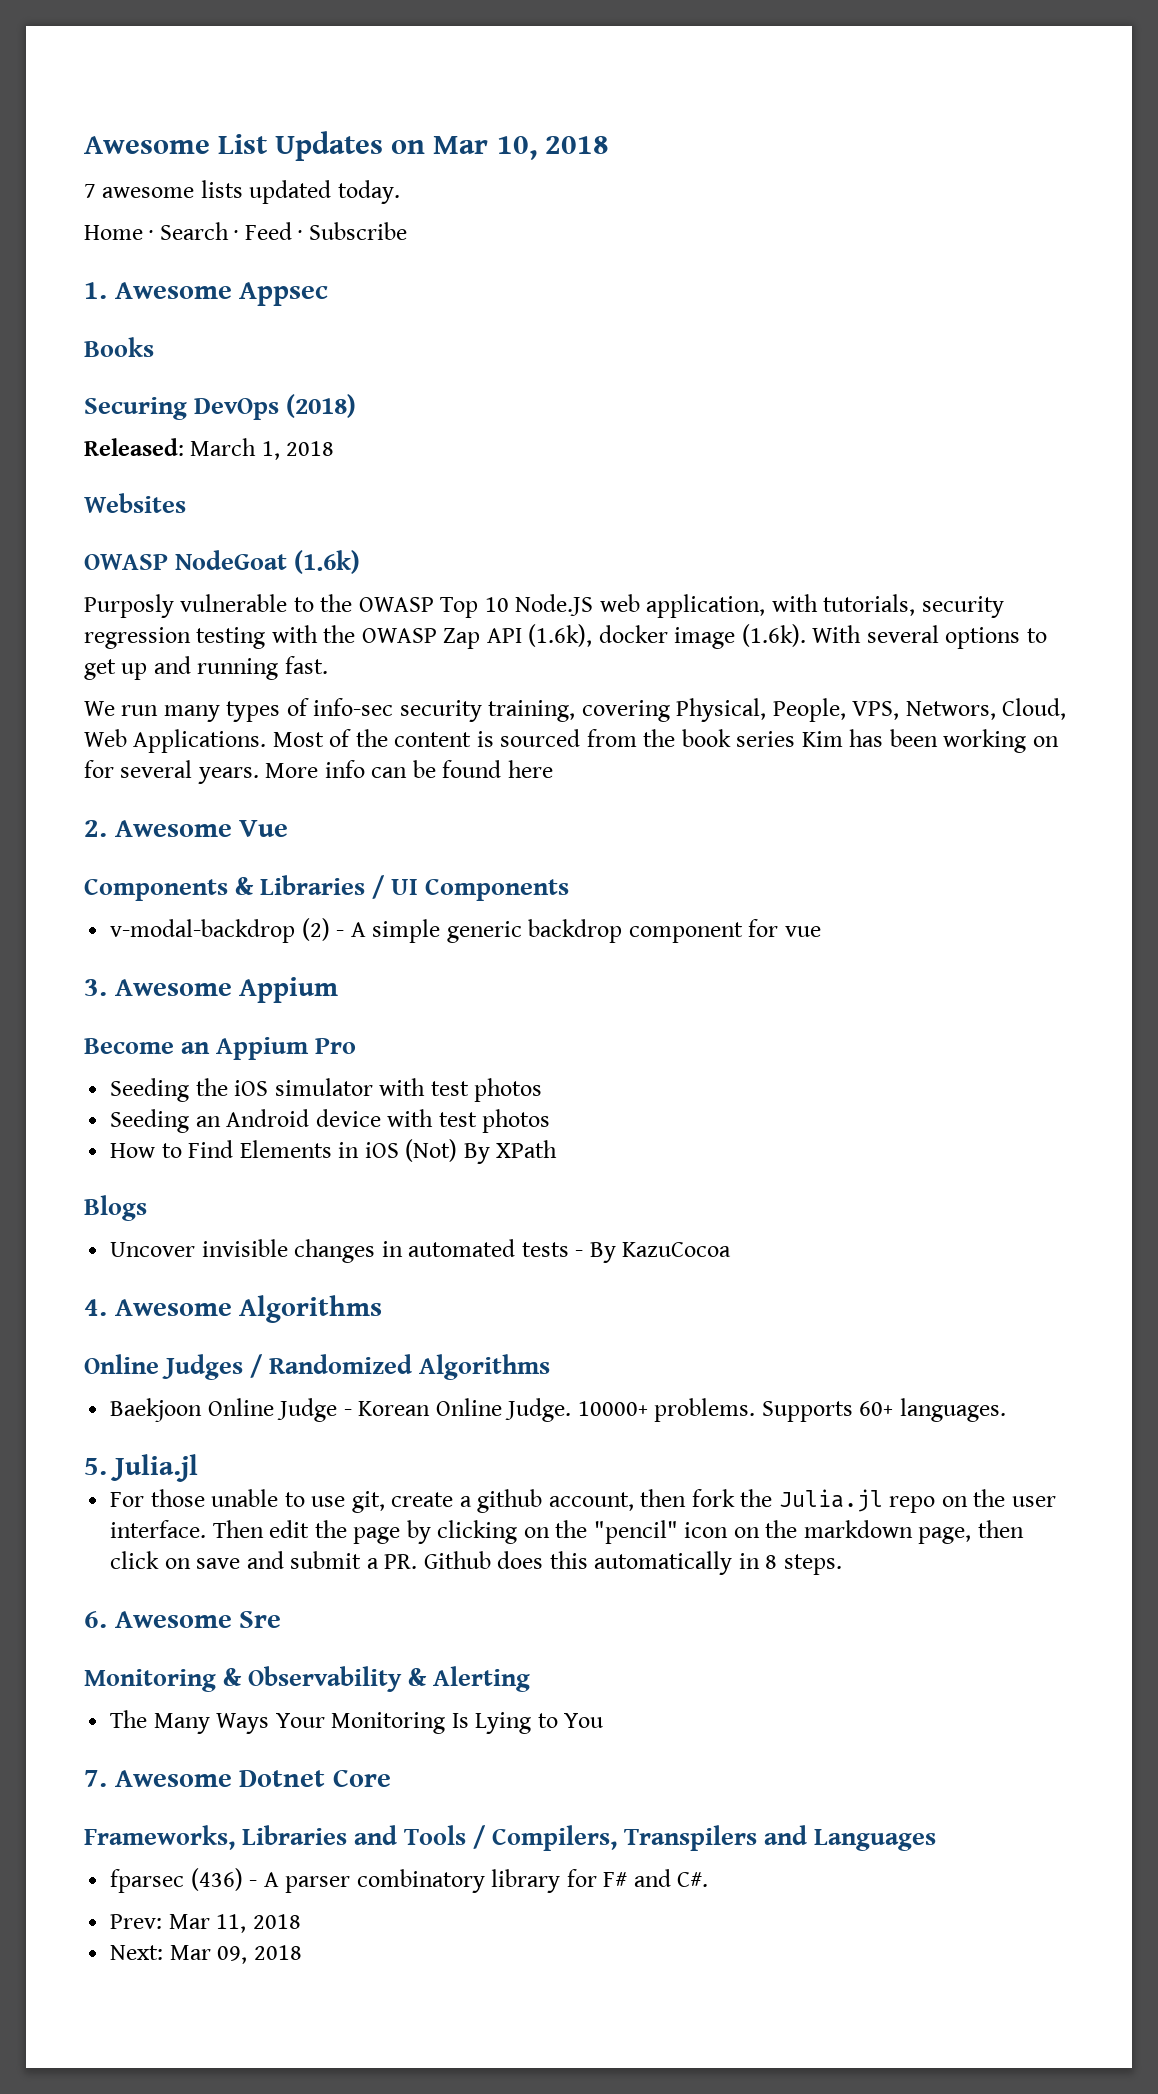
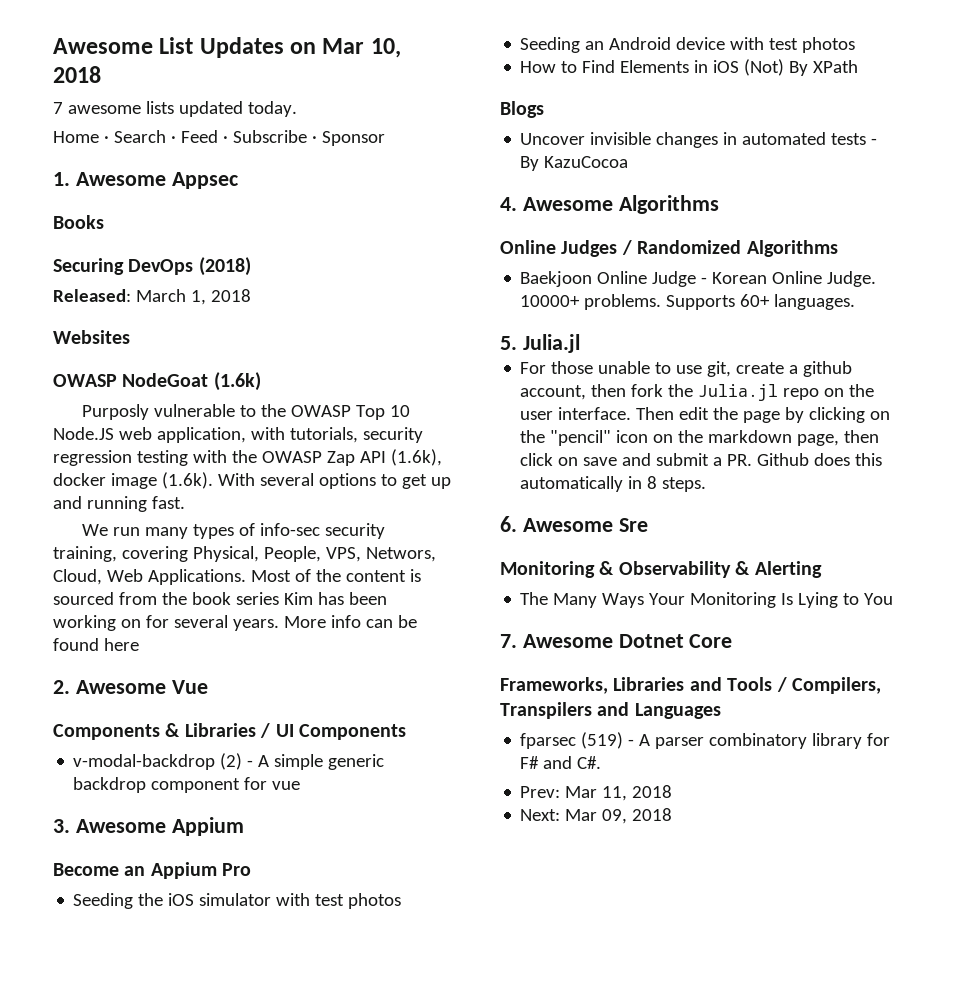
- Home · Search · Feed · Subscribe
+ Home · Search · Feed · Subscribe · Sponsor
- fparsec (436) - A parser combinatory library for F# and C#.
+ fparsec (519) - A parser combinatory library for F# and C#.

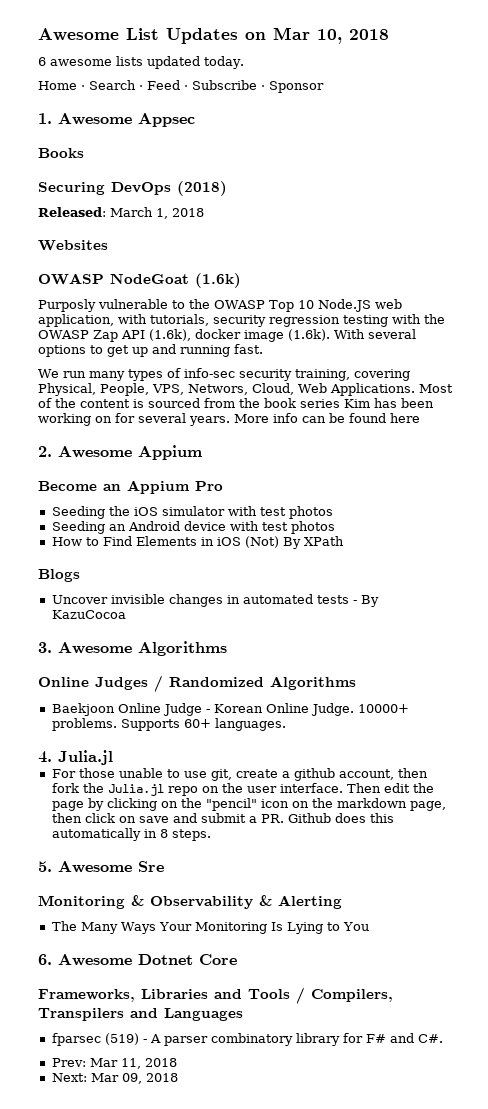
- 7 awesome lists updated today.
+ 6 awesome lists updated today.
- 2. Awesome Vue
- Components & Libraries / UI Components
- v-modal-backdrop (2) - A simple generic backdrop component for vue
- 3. Awesome Appium
+ 2. Awesome Appium
- 4. Awesome Algorithms
+ 3. Awesome Algorithms
- 5. Julia.jl
+ 4. Julia.jl
- 6. Awesome Sre
+ 5. Awesome Sre
- 7. Awesome Dotnet Core
+ 6. Awesome Dotnet Core

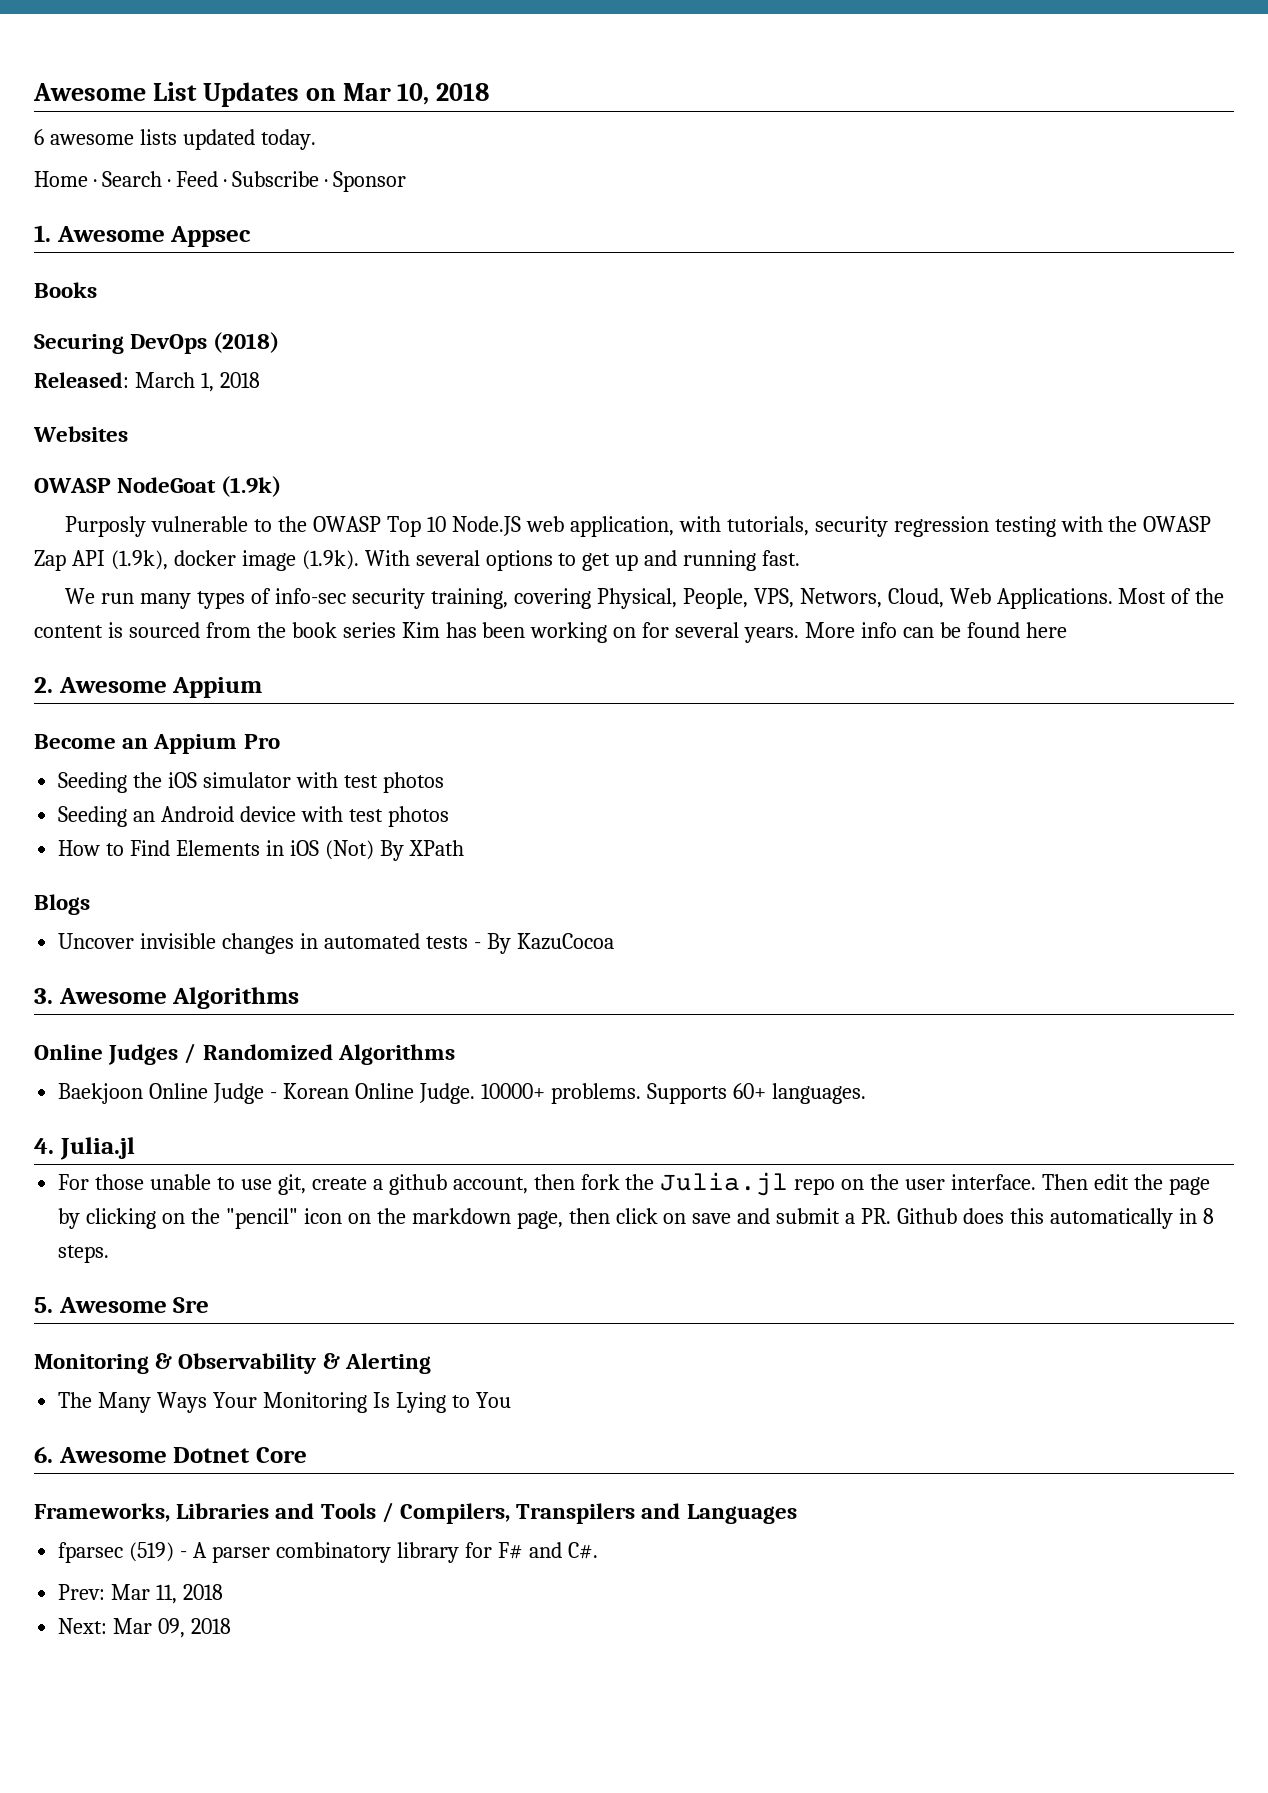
- OWASP NodeGoat (1.6k)
+ OWASP NodeGoat (1.9k)
- Purposly vulnerable to the OWASP Top 10 Node.JS web application, with tutorials, security regression testing with the OWASP Zap API (1.6k), docker image (1.6k). With several options to get up and running fast.
+ Purposly vulnerable to the OWASP Top 10 Node.JS web application, with tutorials, security regression testing with the OWASP Zap API (1.9k), docker image (1.9k). With several options to get up and running fast.

